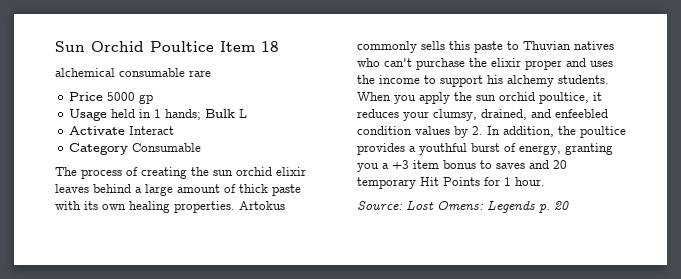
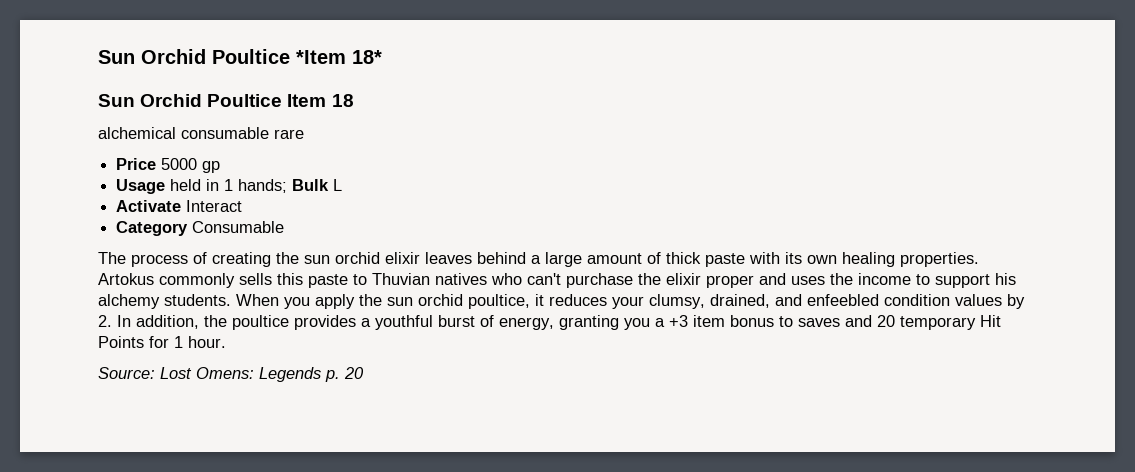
+ Sun Orchid Poultice *Item 18*

